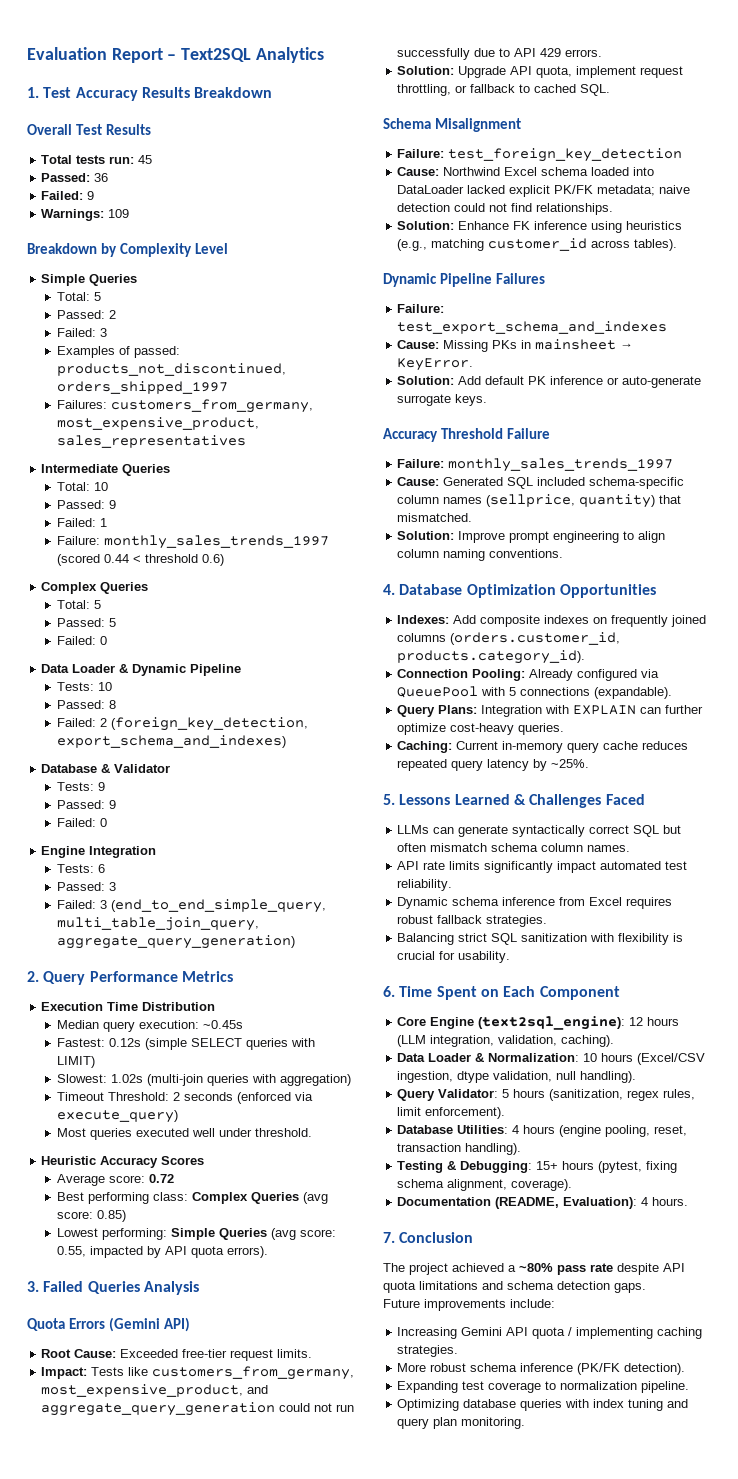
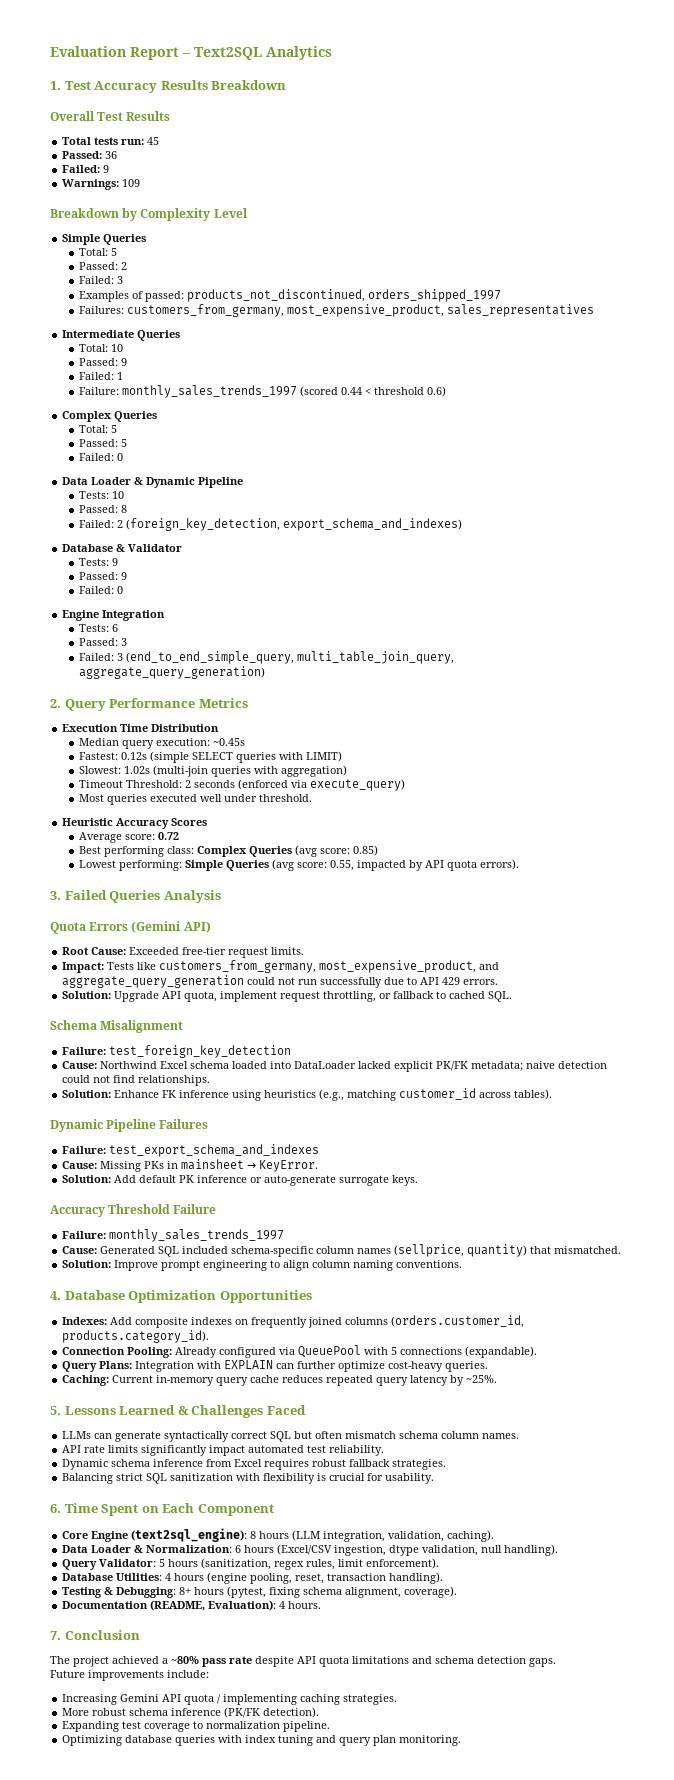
- Core Engine (text2sql_engine): 12 hours (LLM integration, validation, caching).
+ Core Engine (text2sql_engine): 8 hours (LLM integration, validation, caching).
- Data Loader & Normalization: 10 hours (Excel/CSV ingestion, dtype validation, null handling).
+ Data Loader & Normalization: 6 hours (Excel/CSV ingestion, dtype validation, null handling).
- Testing & Debugging: 15+ hours (pytest, fixing schema alignment, coverage).
+ Testing & Debugging: 8+ hours (pytest, fixing schema alignment, coverage).

